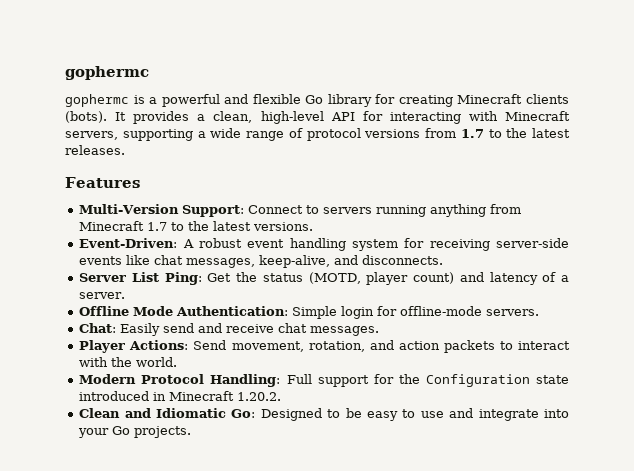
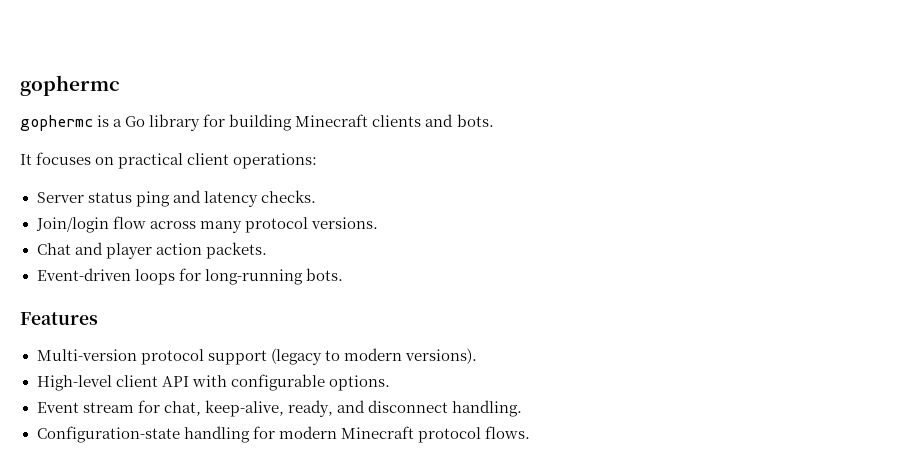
- gophermc is a powerful and flexible Go library for creating Minecraft clients (bots). It provides a clean, high-level API for interacting with Minecraft servers, supporting a wide range of protocol versions from 1.7 to the latest releases.
+ gophermc is a Go library for building Minecraft clients and bots.
+ It focuses on practical client operations:
+ Server status ping and latency checks.
+ Join/login flow across many protocol versions.
+ Chat and player action packets.
+ Event-driven loops for long-running bots.
  Features
- Multi-Version Support: Connect to servers running anything from Minecraft 1.7 to the latest versions.
- Event-Driven: A robust event handling system for receiving server-side events like chat messages, keep-alive, and disconnects.
- Server List Ping: Get the status (MOTD, player count) and latency of a server.
- Offline Mode Authentication: Simple login for offline-mode servers.
- Chat: Easily send and receive chat messages.
- Player Actions: Send movement, rotation, and action packets to interact with the world.
- Modern Protocol Handling: Full support for the Configuration state introduced in Minecraft 1.20.2.
- Clean and Idiomatic Go: Designed to be easy to use and integrate into your Go projects.
+ Multi-version protocol support (legacy to modern versions).
+ High-level client API with configurable options.
+ Event stream for chat, keep-alive, ready, and disconnect handling.
+ Configuration-state handling for modern Minecraft protocol flows.

